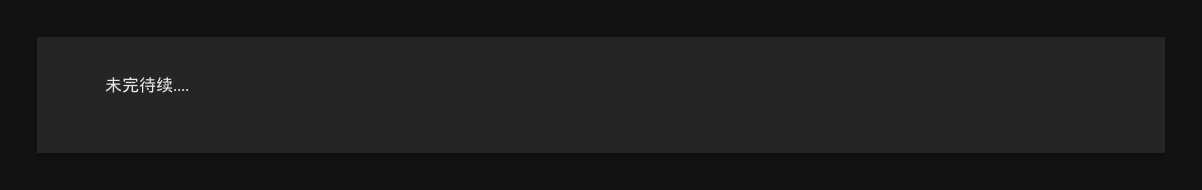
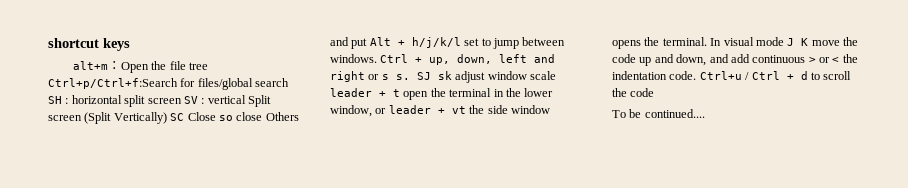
- 未完待续....
+ shortcut keys
+ alt+m：Open the file tree Ctrl+p/Ctrl+f:Search for files/global search SH : horizontal split screen SV : vertical Split screen (Split Vertically) SC Close so close Others and put Alt + h/j/k/l set to jump between windows. Ctrl + up, down, left and right or s s. SJ sk adjust window scale leader + t open the terminal in the lower window, or leader + vt the side window opens the terminal. In visual mode J K move the code up and down, and add continuous > or < the indentation code. Ctrl+u / Ctrl + d to scroll the code
+ To be continued....

